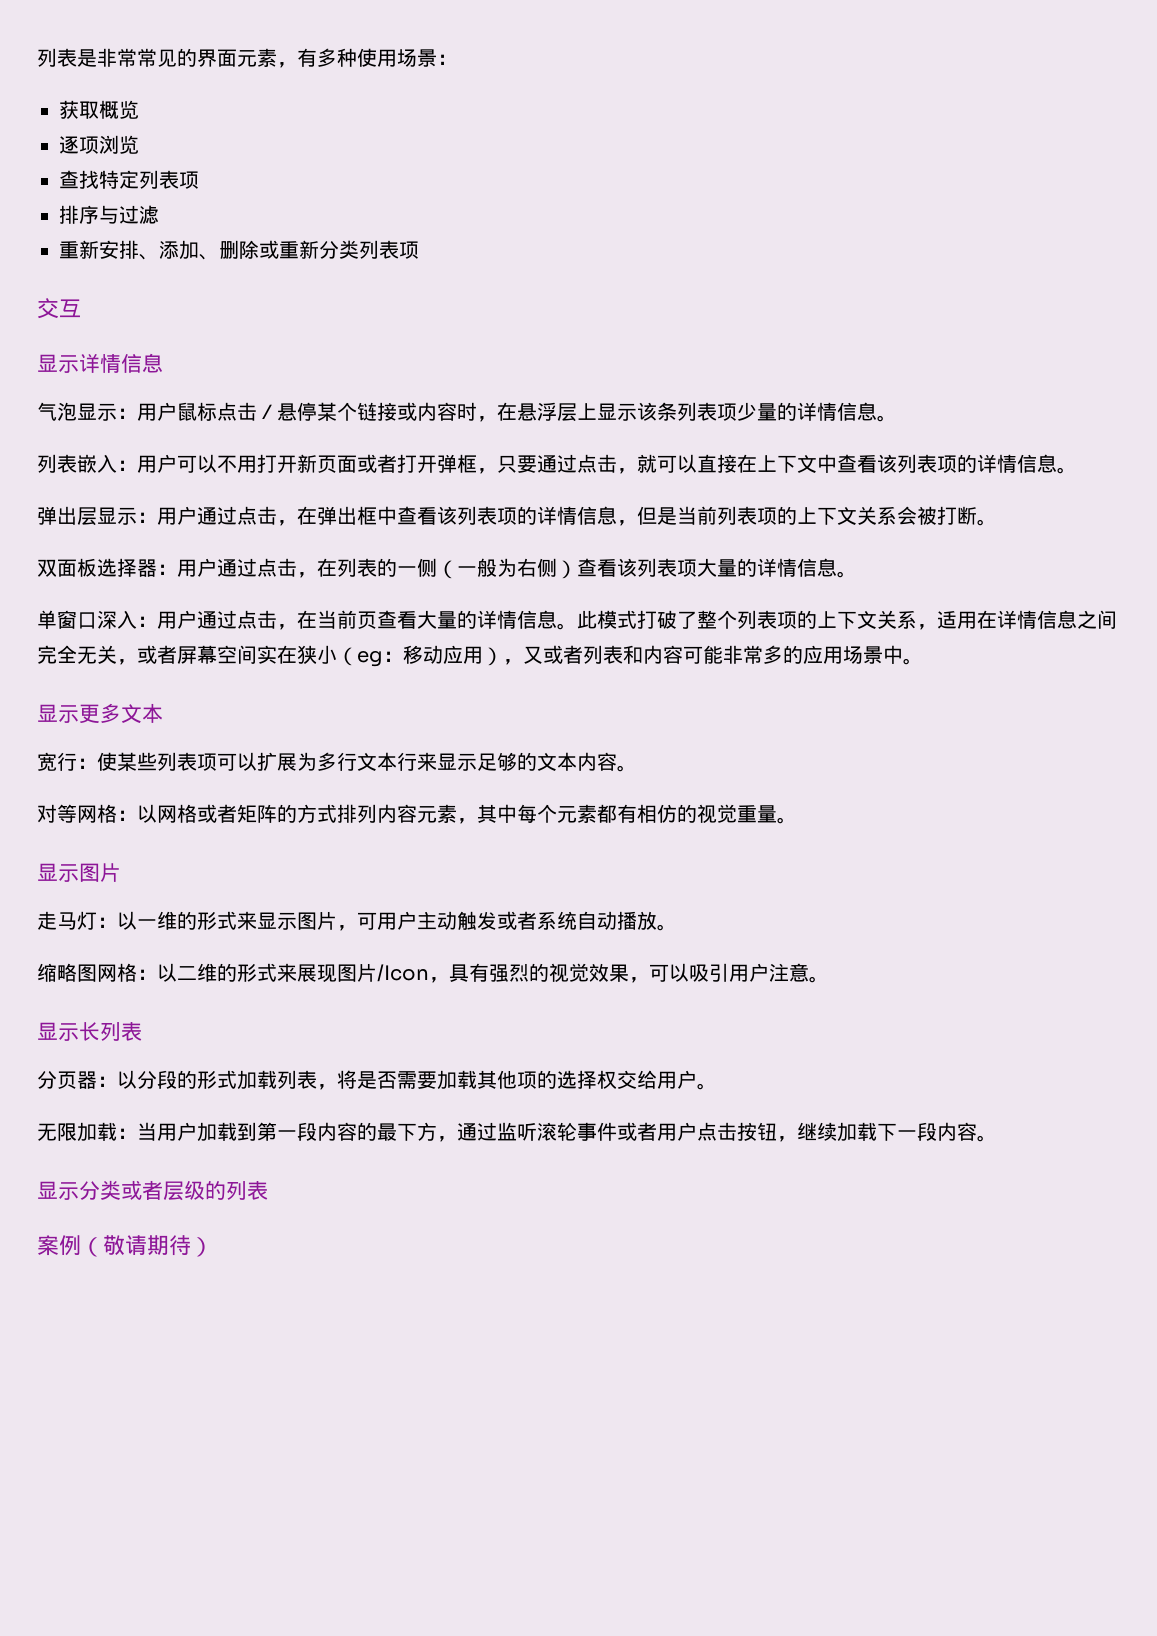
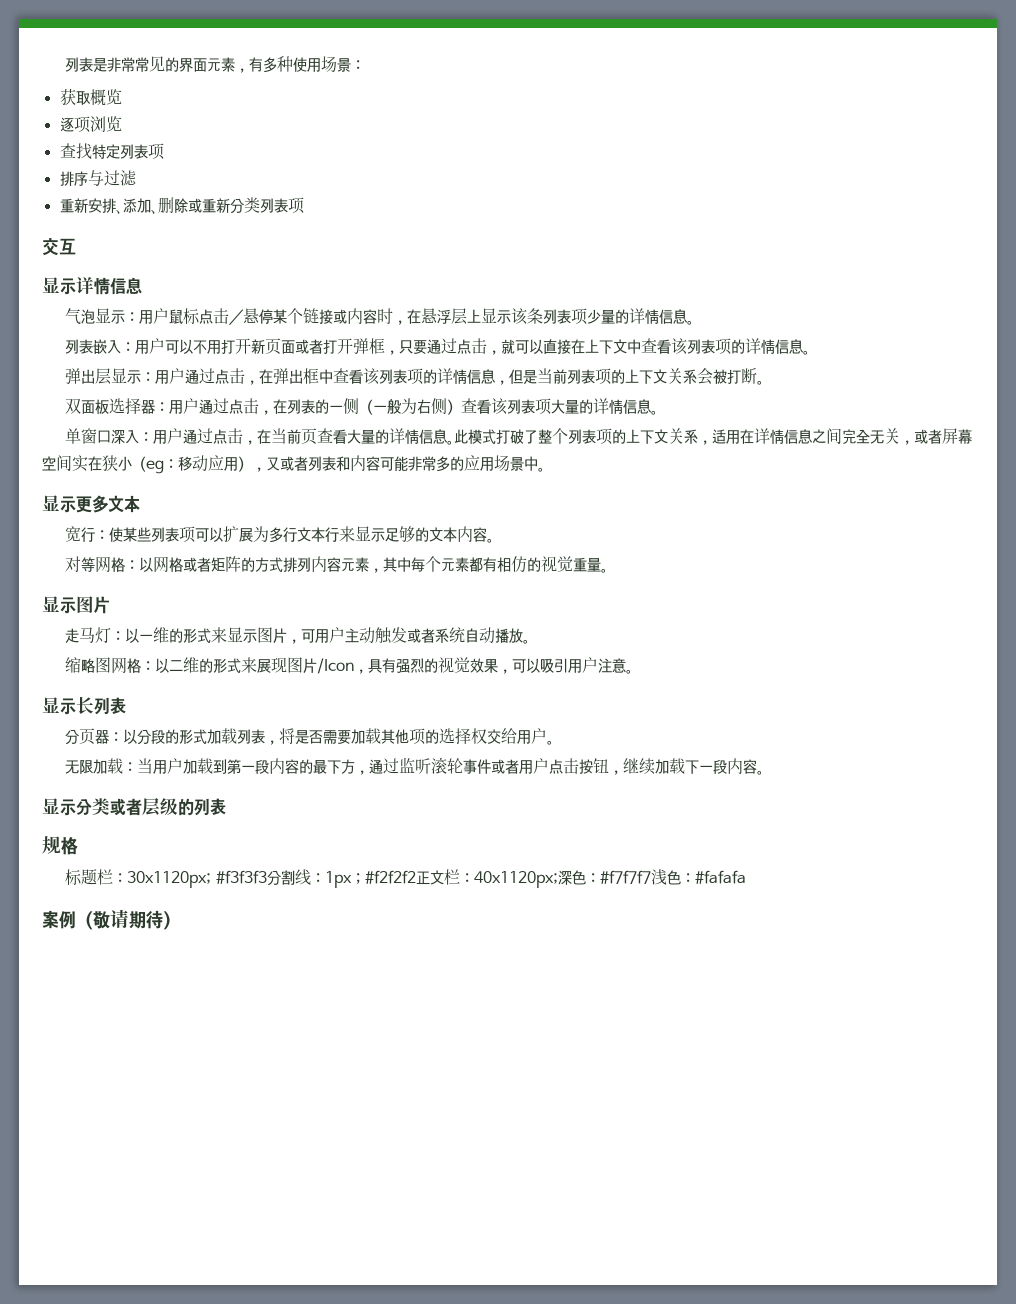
+ 规格
+ 标题栏：30x1120px; #f3f3f3分割线：1px；#f2f2f2正文栏：40x1120px;深色：#f7f7f7浅色：#fafafa

